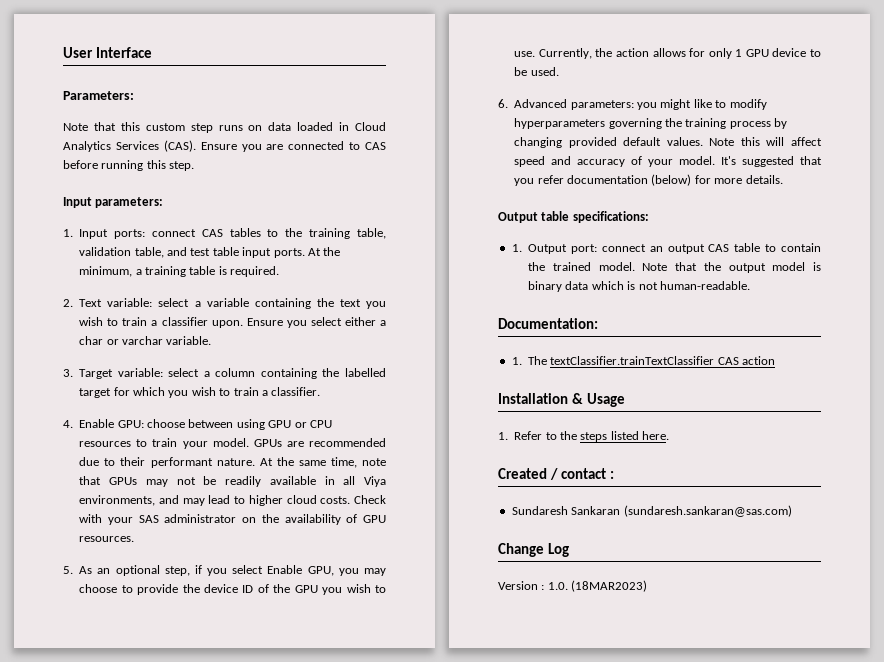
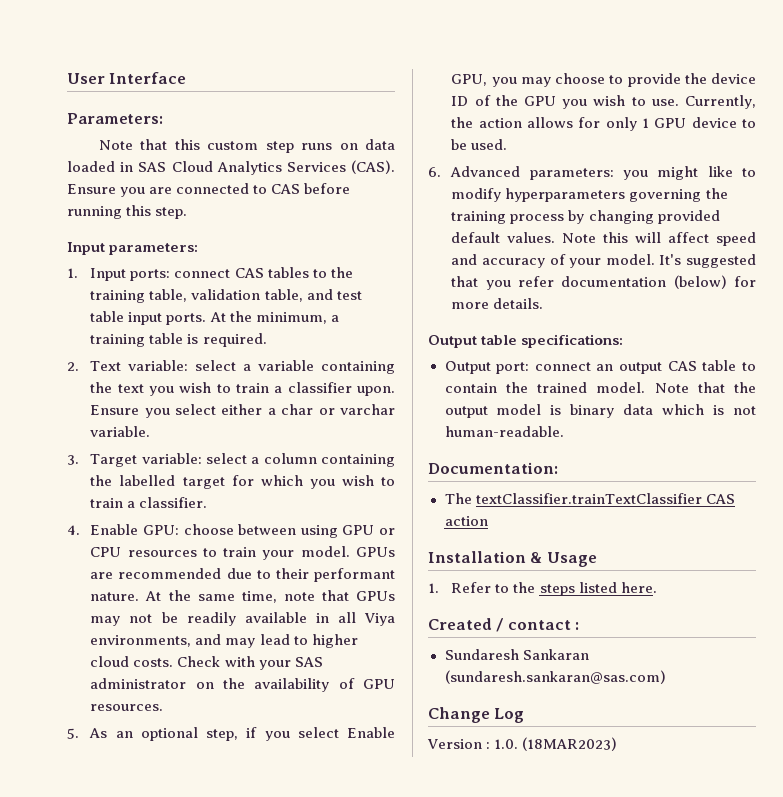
- Note that this custom step runs on data loaded in Cloud Analytics Services (CAS).
+ Note that this custom step runs on data loaded in SAS Cloud Analytics Services (CAS).
- 1. Output port: connect an output CAS table to contain the trained model.
+ Output port: connect an output CAS table to contain the trained model.
- 1. The textClassifier.trainTextClassifier CAS action
+ The textClassifier.trainTextClassifier CAS action

